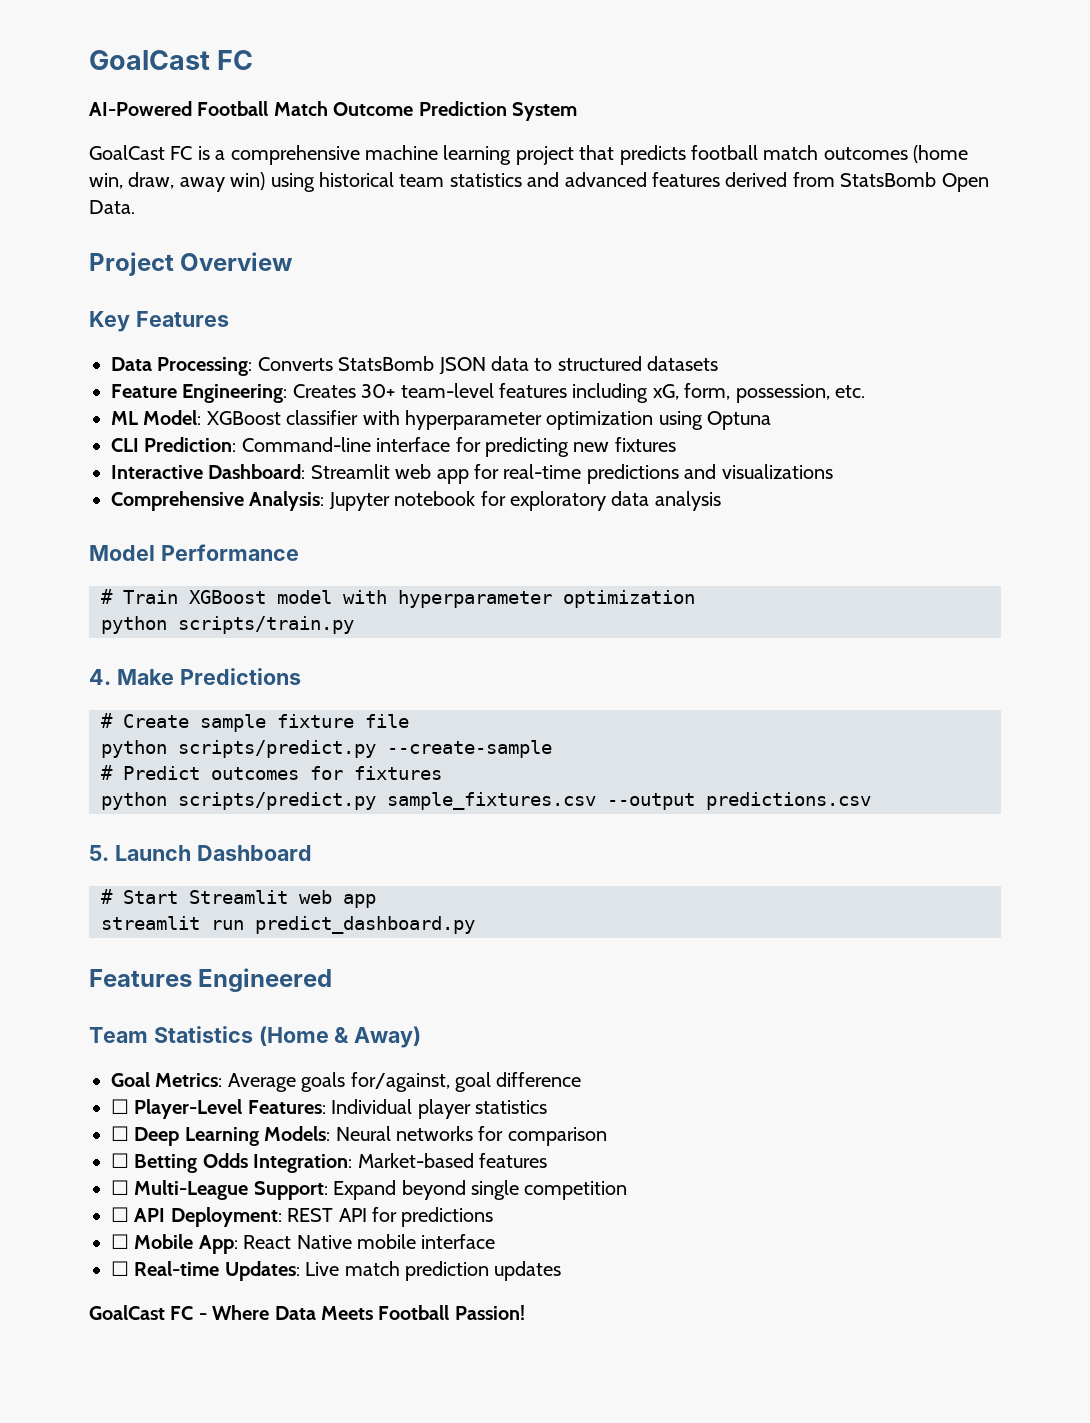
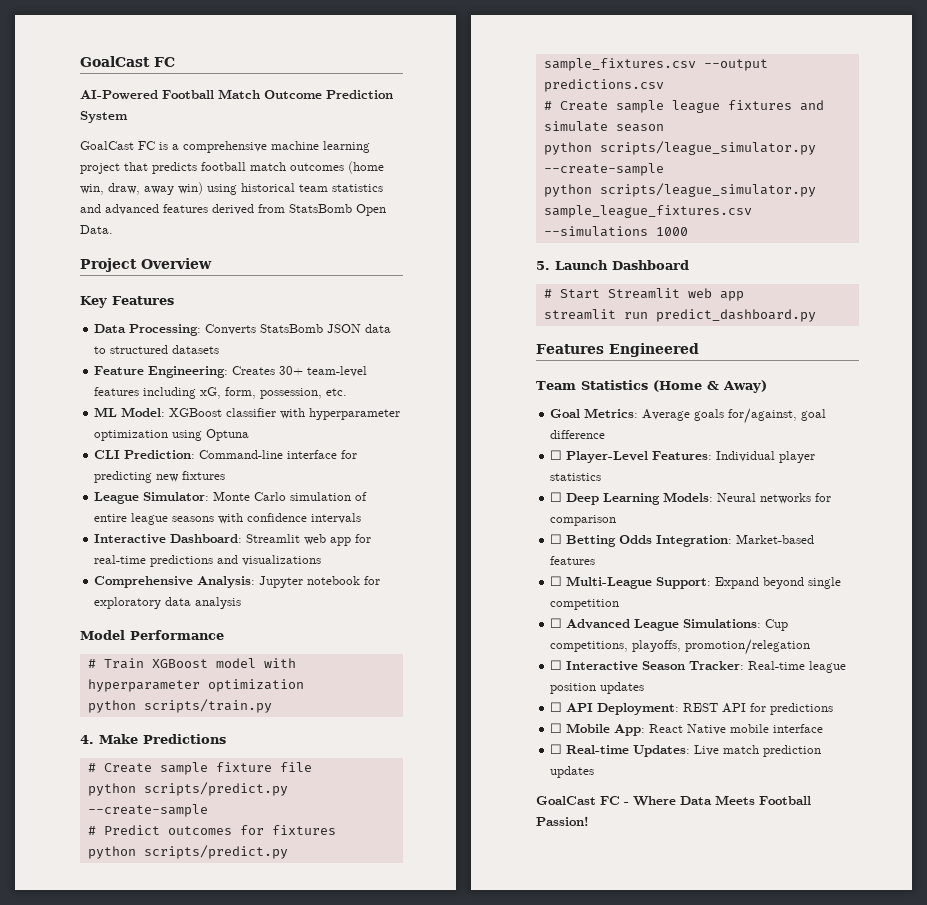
+ League Simulator: Monte Carlo simulation of entire league seasons with confidence intervals
+ # Create sample league fixtures and simulate season
+ python scripts/league_simulator.py --create-sample
+ python scripts/league_simulator.py sample_league_fixtures.csv --simulations 1000
+ ☐ Advanced League Simulations: Cup competitions, playoffs, promotion/relegation
+ ☐ Interactive Season Tracker: Real-time league position updates

